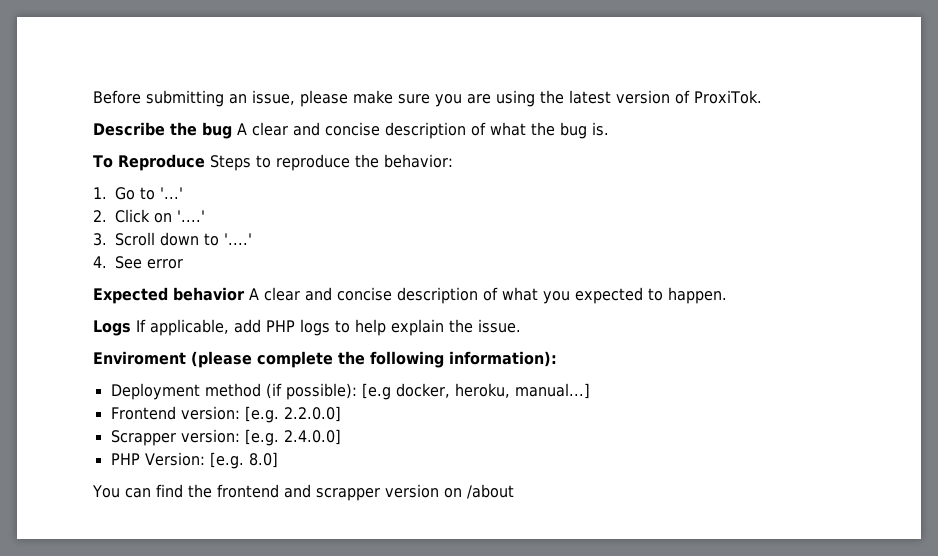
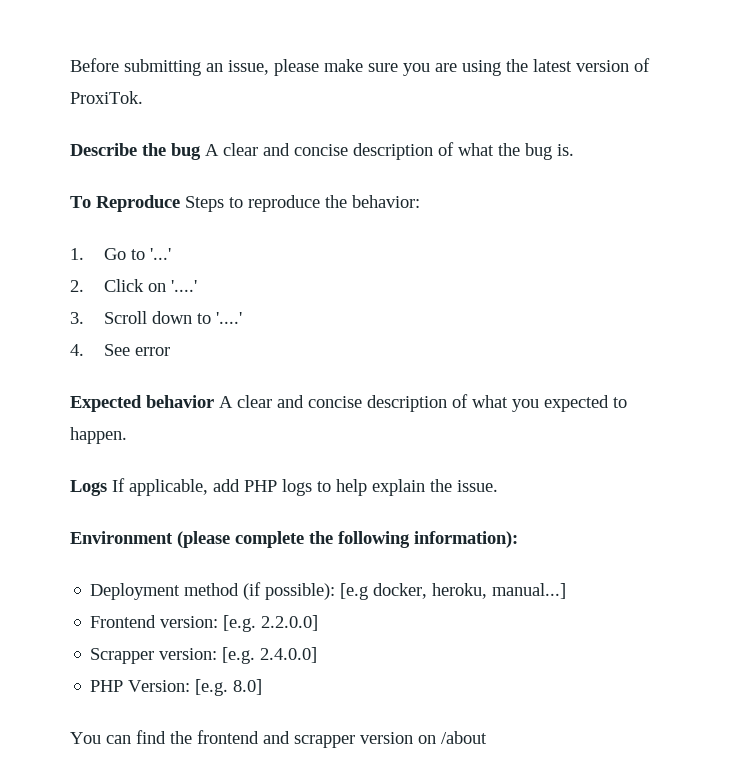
- Enviroment (please complete the following information):
+ Environment (please complete the following information):

